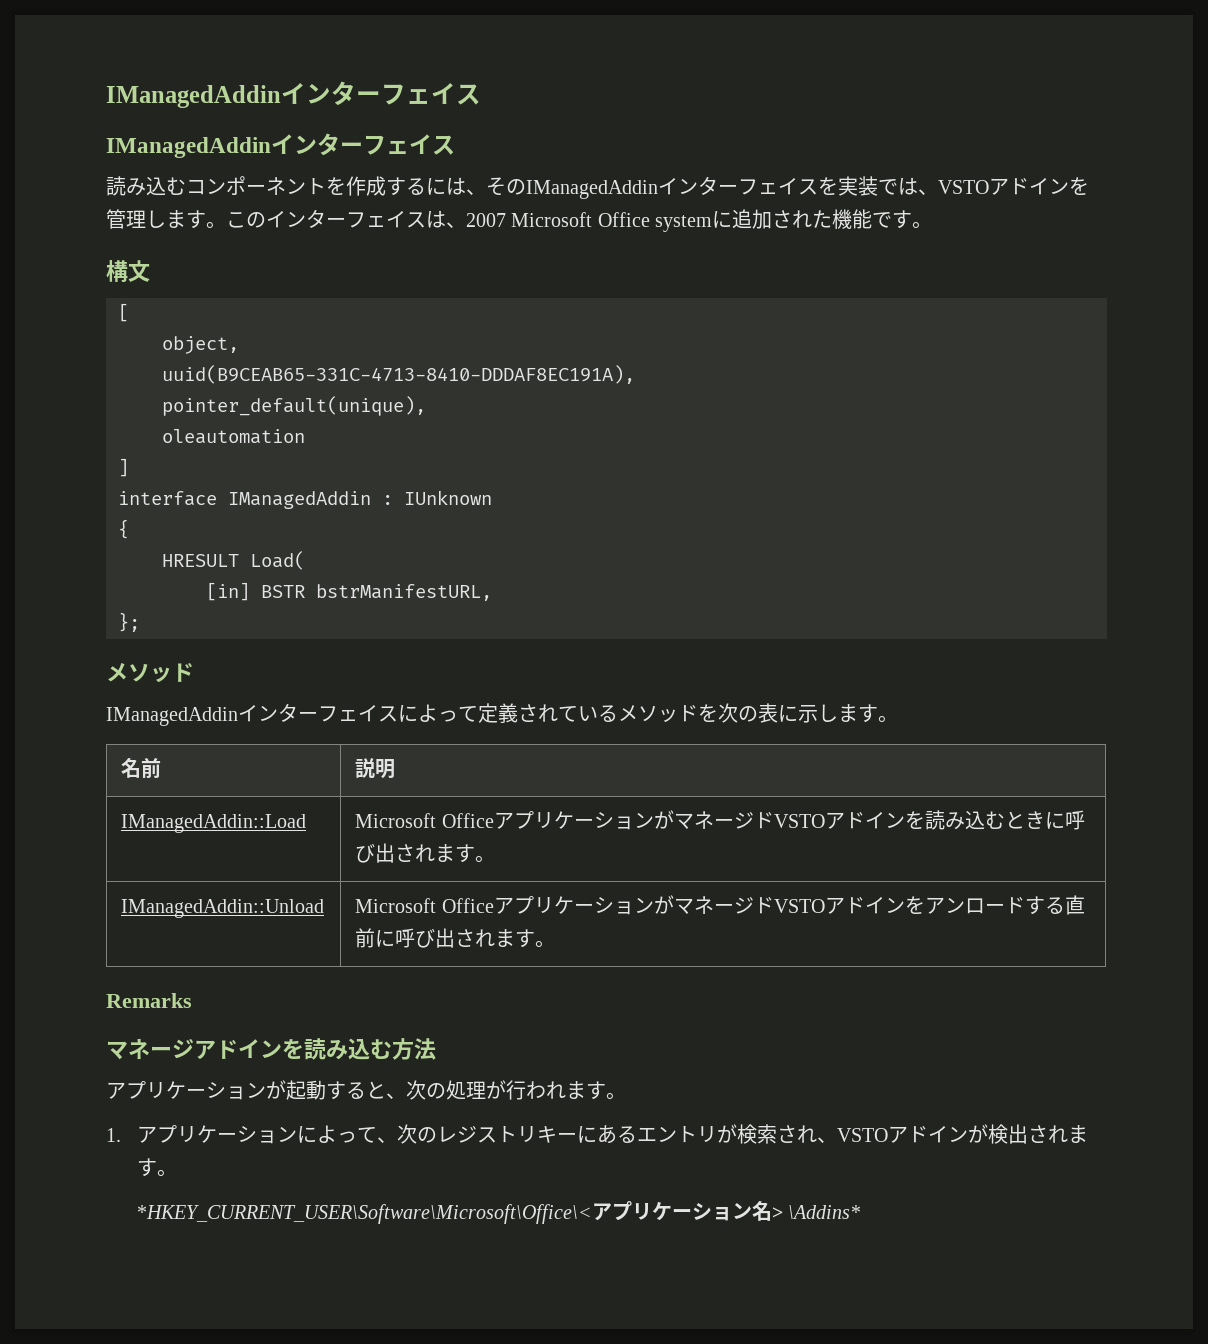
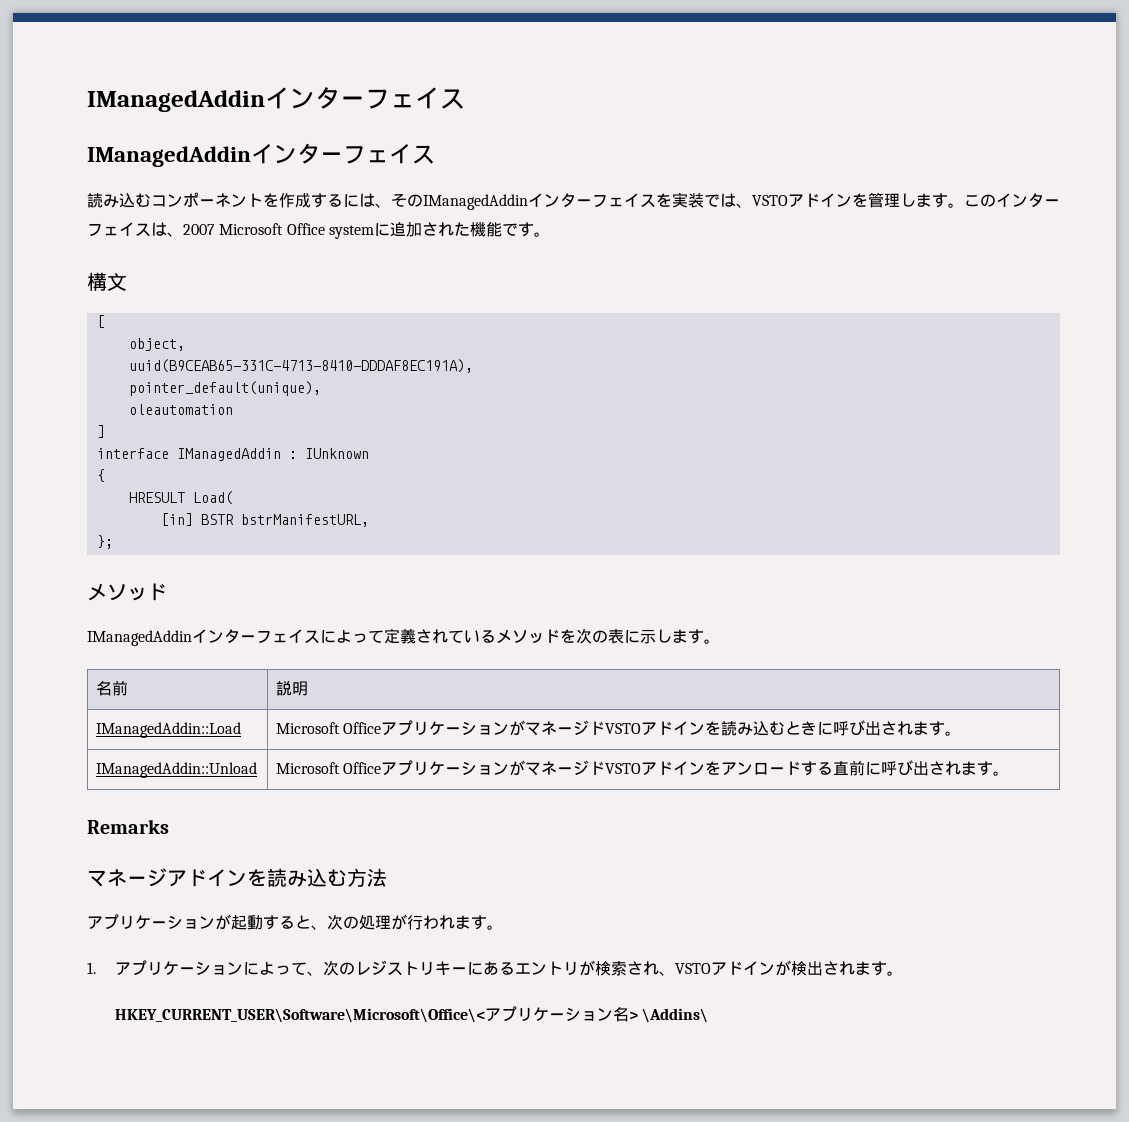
- *HKEY_CURRENT_USER\Software\Microsoft\Office\<アプリケーション名> \Addins*
+ HKEY_CURRENT_USER\Software\Microsoft\Office\<アプリケーション名> \Addins\

